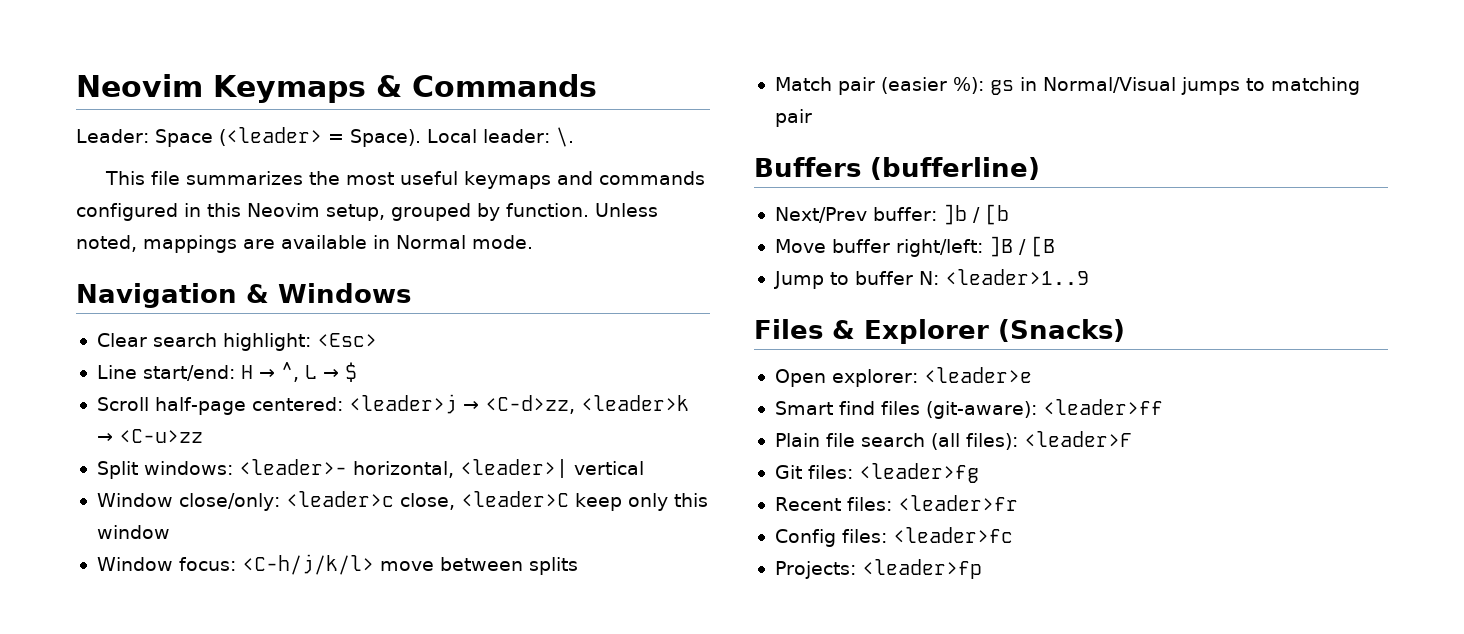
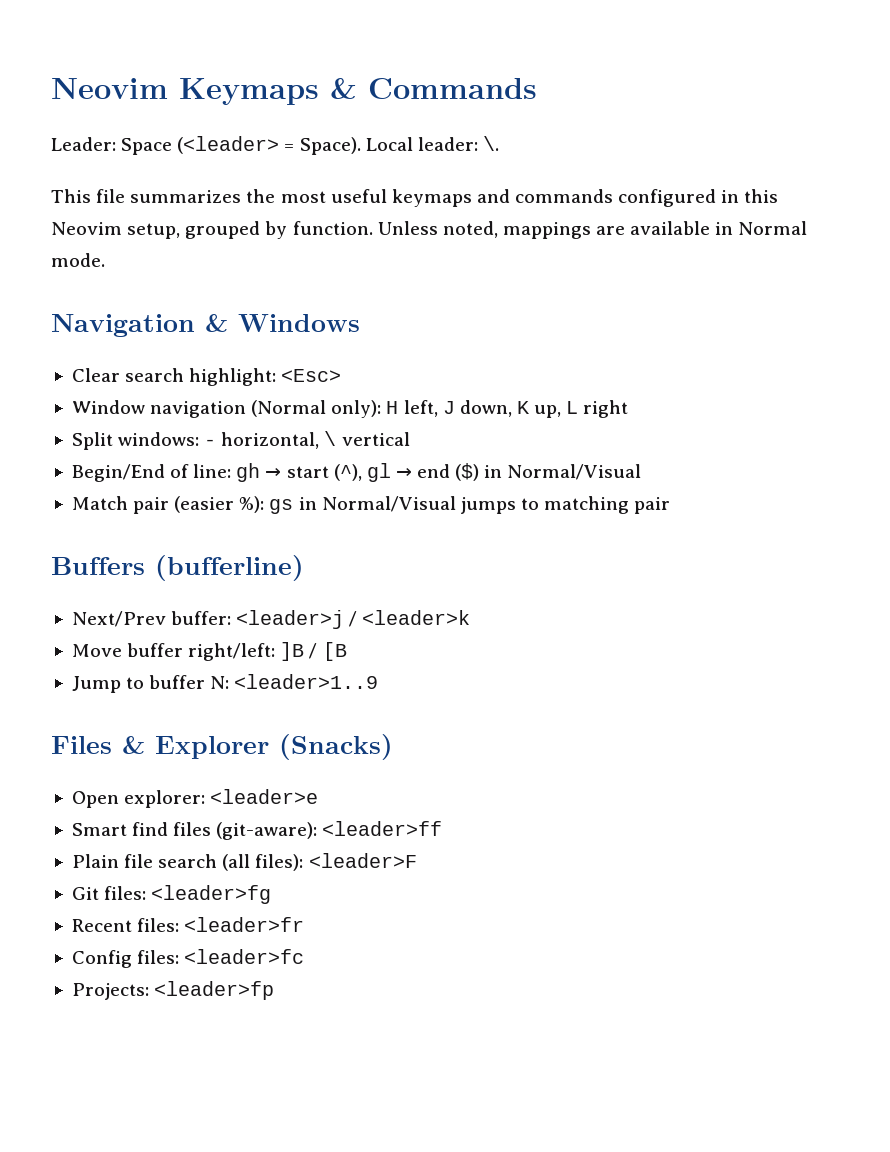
- Line start/end: H → ^, L → $
- Scroll half-page centered: <leader>j → <C-d>zz, <leader>k → <C-u>zz
- Split windows: <leader>- horizontal, <leader>| vertical
- Window close/only: <leader>c close, <leader>C keep only this window
- Window focus: <C-h/j/k/l> move between splits
+ Window navigation (Normal only): H left, J down, K up, L right
+ Split windows: - horizontal, \ vertical
+ Begin/End of line: gh → start (^), gl → end ($) in Normal/Visual
- Next/Prev buffer: ]b / [b
+ Next/Prev buffer: <leader>j / <leader>k

